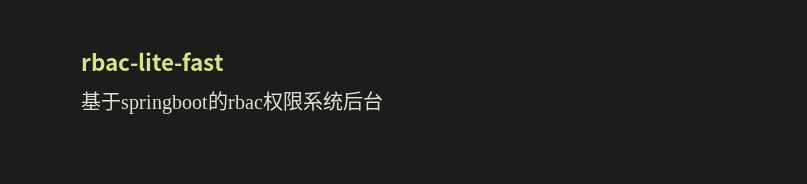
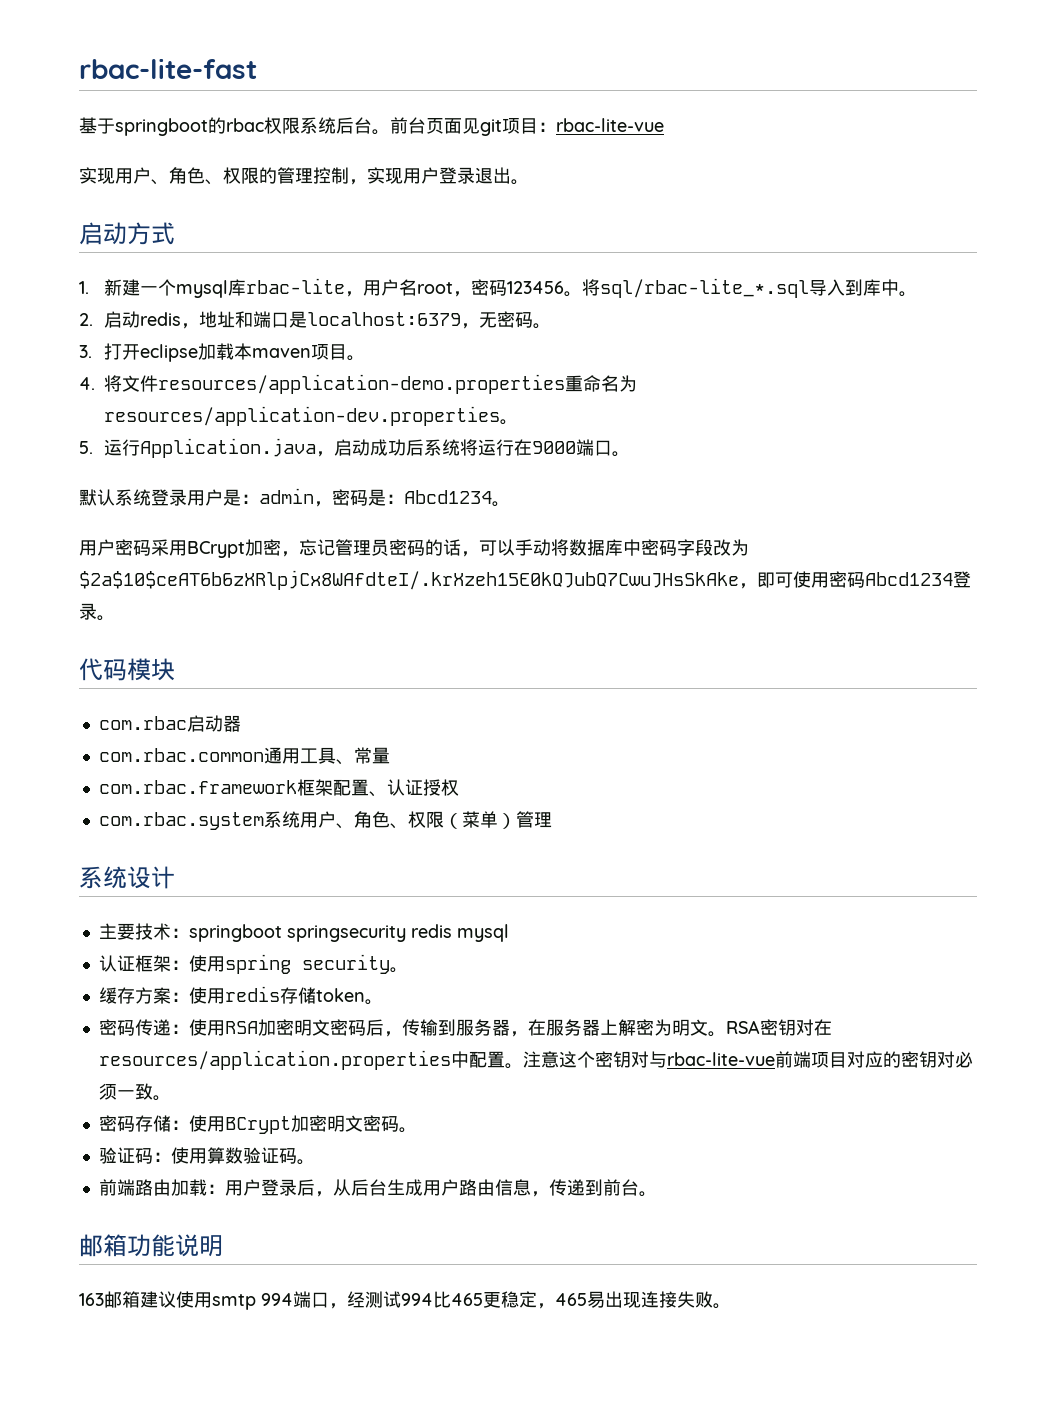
- 基于springboot的rbac权限系统后台
+ 基于springboot的rbac权限系统后台。前台页面见git项目：rbac-lite-vue
+ 实现用户、角色、权限的管理控制，实现用户登录退出。
+ 启动方式
+ 1.新建一个mysql库rbac-lite，用户名root，密码123456。将sql/rbac-lite_*.sql导入到库中。
+ 2.启动redis，地址和端口是localhost:6379，无密码。
+ 3.打开eclipse加载本maven项目。
+ 4.将文件resources/application-demo.properties重命名为resources/application-dev.properties。
+ 5.运行Application.java，启动成功后系统将运行在9000端口。
+ 默认系统登录用户是：admin，密码是：Abcd1234。
+ 用户密码采用BCrypt加密，忘记管理员密码的话，可以手动将数据库中密码字段改为$2a$10$ceAT6b6zXRlpjCx8WAfdteI/.krXzeh15E0kQJubQ7CwuJHsSkAke，即可使用密码Abcd1234登录。
+ 代码模块
+ com.rbac启动器
+ com.rbac.common通用工具、常量
+ com.rbac.framework框架配置、认证授权
+ com.rbac.system系统用户、角色、权限（菜单）管理
+ 系统设计
+ 主要技术：springboot springsecurity redis mysql
+ 认证框架：使用spring security。
+ 缓存方案：使用redis存储token。
+ 密码传递：使用RSA加密明文密码后，传输到服务器，在服务器上解密为明文。RSA密钥对在resources/application.properties中配置。注意这个密钥对与rbac-lite-vue前端项目对应的密钥对必须一致。
+ 密码存储：使用BCrypt加密明文密码。
+ 验证码：使用算数验证码。
+ 前端路由加载：用户登录后，从后台生成用户路由信息，传递到前台。
+ 邮箱功能说明
+ 163邮箱建议使用smtp 994端口，经测试994比465更稳定，465易出现连接失败。

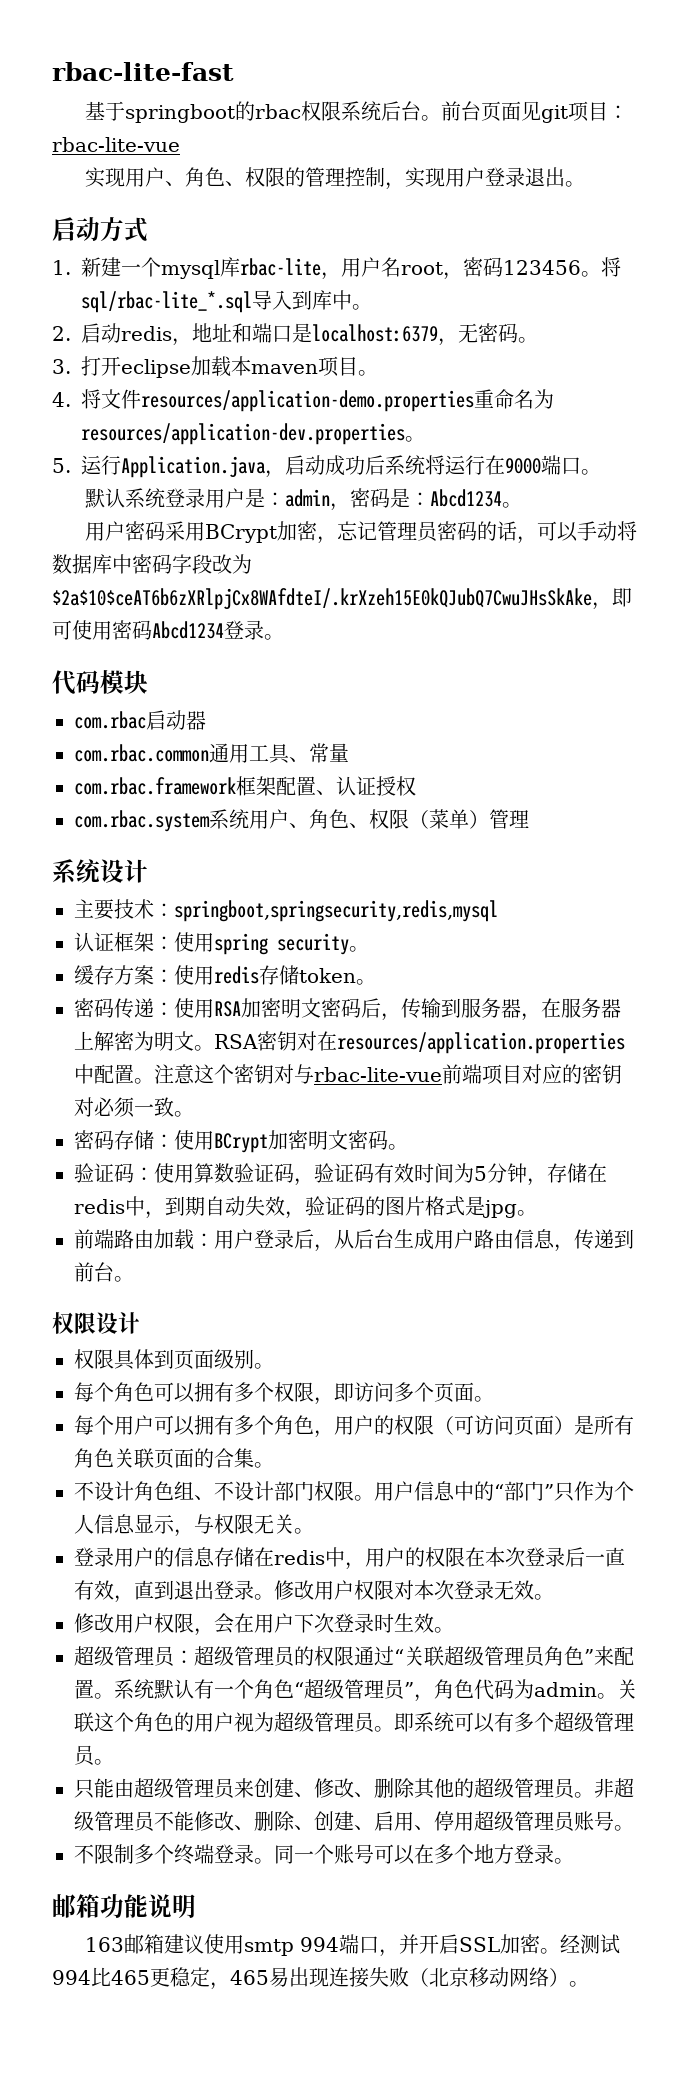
- 主要技术：springboot springsecurity redis mysql
+ 主要技术：springboot,springsecurity,redis,mysql
- 验证码：使用算数验证码。
+ 验证码：使用算数验证码，验证码有效时间为5分钟，存储在redis中，到期自动失效，验证码的图片格式是jpg。
+ 权限设计
+ 权限具体到页面级别。
+ 每个角色可以拥有多个权限，即访问多个页面。
+ 每个用户可以拥有多个角色，用户的权限（可访问页面）是所有角色关联页面的合集。
+ 不设计角色组、不设计部门权限。用户信息中的“部门”只作为个人信息显示，与权限无关。
+ 登录用户的信息存储在redis中，用户的权限在本次登录后一直有效，直到退出登录。修改用户权限对本次登录无效。
+ 修改用户权限，会在用户下次登录时生效。
+ 超级管理员：超级管理员的权限通过“关联超级管理员角色”来配置。系统默认有一个角色“超级管理员”，角色代码为admin。关联这个角色的用户视为超级管理员。即系统可以有多个超级管理员。
+ 只能由超级管理员来创建、修改、删除其他的超级管理员。非超级管理员不能修改、删除、创建、启用、停用超级管理员账号。
+ 不限制多个终端登录。同一个账号可以在多个地方登录。
- 163邮箱建议使用smtp 994端口，经测试994比465更稳定，465易出现连接失败。
+ 163邮箱建议使用smtp 994端口，并开启SSL加密。经测试994比465更稳定，465易出现连接失败（北京移动网络）。

